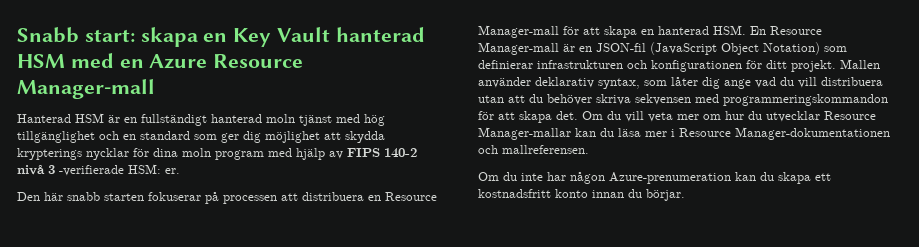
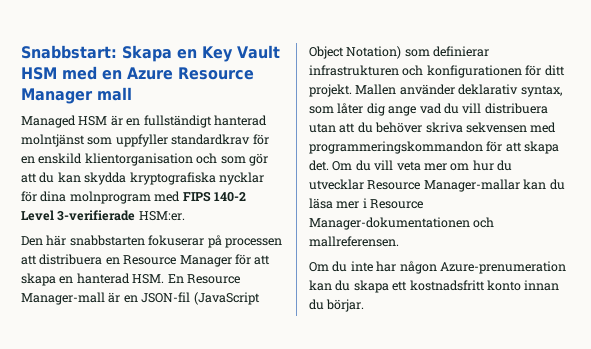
- Snabb start: skapa en Key Vault hanterad HSM med en Azure Resource Manager-mall
- Hanterad HSM är en fullständigt hanterad moln tjänst med hög tillgänglighet och en standard som ger dig möjlighet att skydda krypterings nycklar för dina moln program med hjälp av FIPS 140-2 nivå 3 -verifierade HSM: er.
+ Snabbstart: Skapa en Key Vault HSM med en Azure Resource Manager mall
+ Managed HSM är en fullständigt hanterad molntjänst som uppfyller standardkrav för en enskild klientorganisation och som gör att du kan skydda kryptografiska nycklar för dina molnprogram med FIPS 140-2 Level 3-verifierade HSM:er.
- Den här snabb starten fokuserar på processen att distribuera en Resource Manager-mall för att skapa en hanterad HSM. En Resource Manager-mall är en JSON-fil (JavaScript Object Notation) som definierar infrastrukturen och konfigurationen för ditt projekt.
+ Den här snabbstarten fokuserar på processen att distribuera en Resource Manager för att skapa en hanterad HSM. En Resource Manager-mall är en JSON-fil (JavaScript Object Notation) som definierar infrastrukturen och konfigurationen för ditt projekt.

